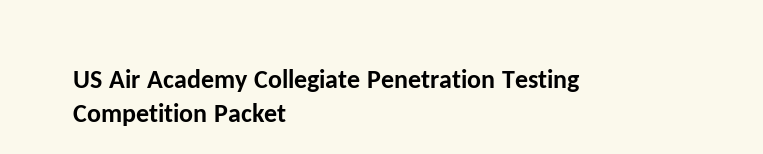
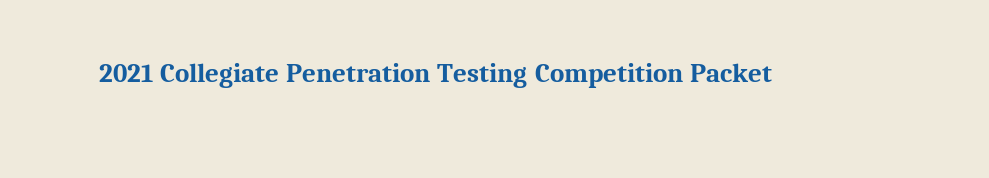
- US Air Academy Collegiate Penetration Testing Competition Packet
+ 2021 Collegiate Penetration Testing Competition Packet

